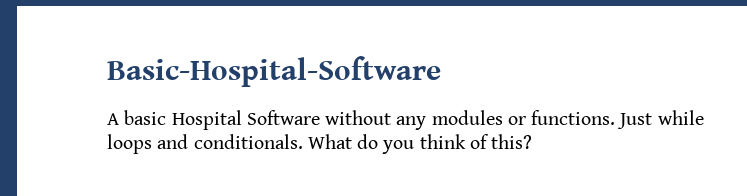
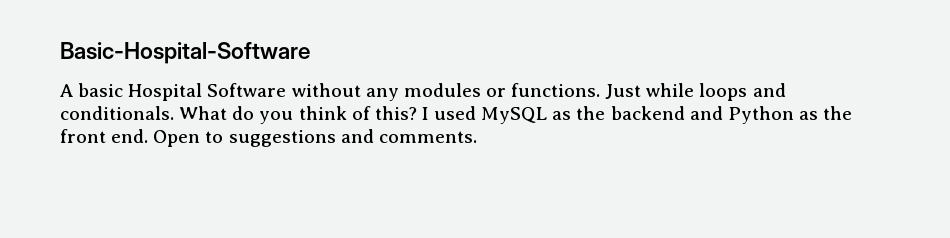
+ I used MySQL as the backend and Python as the front end. Open to suggestions and comments.

